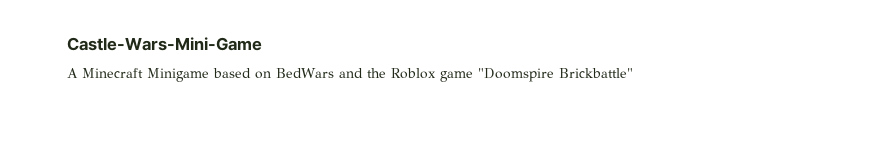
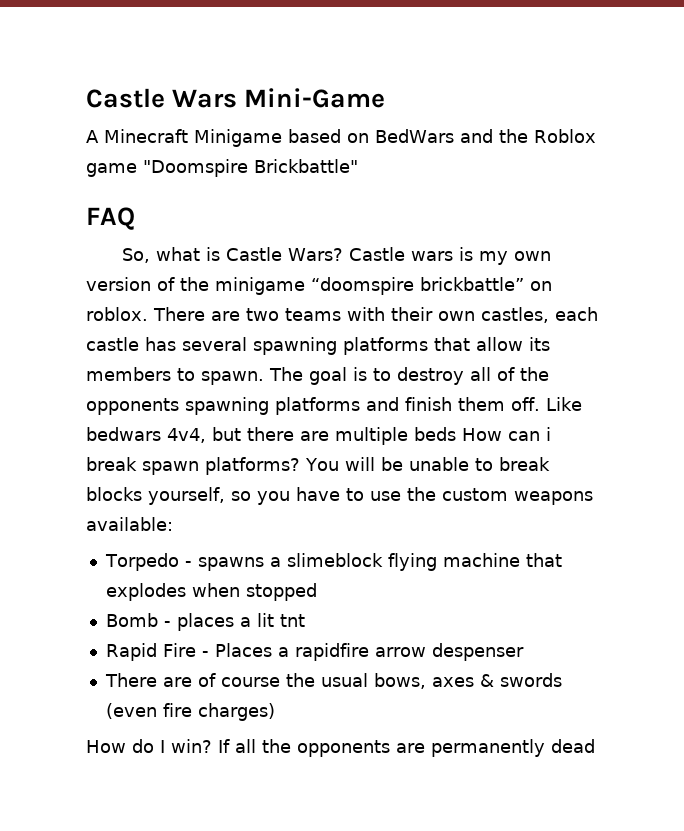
- Castle-Wars-Mini-Game
+ Castle Wars Mini-Game
+ FAQ
+ So, what is Castle Wars? Castle wars is my own version of the minigame “doomspire brickbattle” on roblox. There are two teams with their own castles, each castle has several spawning platforms that allow its members to spawn. The goal is to destroy all of the opponents spawning platforms and finish them off. Like bedwars 4v4, but there are multiple beds How can i break spawn platforms? You will be unable to break blocks yourself, so you have to use the custom weapons available:
+ Torpedo - spawns a slimeblock flying machine that explodes when stopped
+ Bomb - places a lit tnt
+ Rapid Fire - Places a rapidfire arrow despenser
+ There are of course the usual bows, axes & swords (even fire charges)
+ How do I win? If all the opponents are permanently dead

